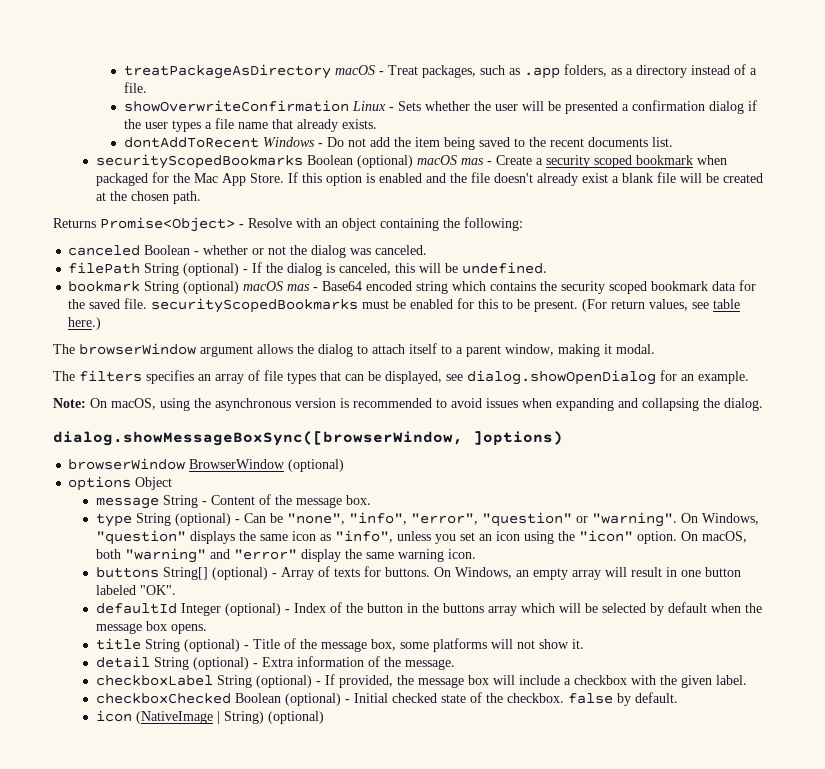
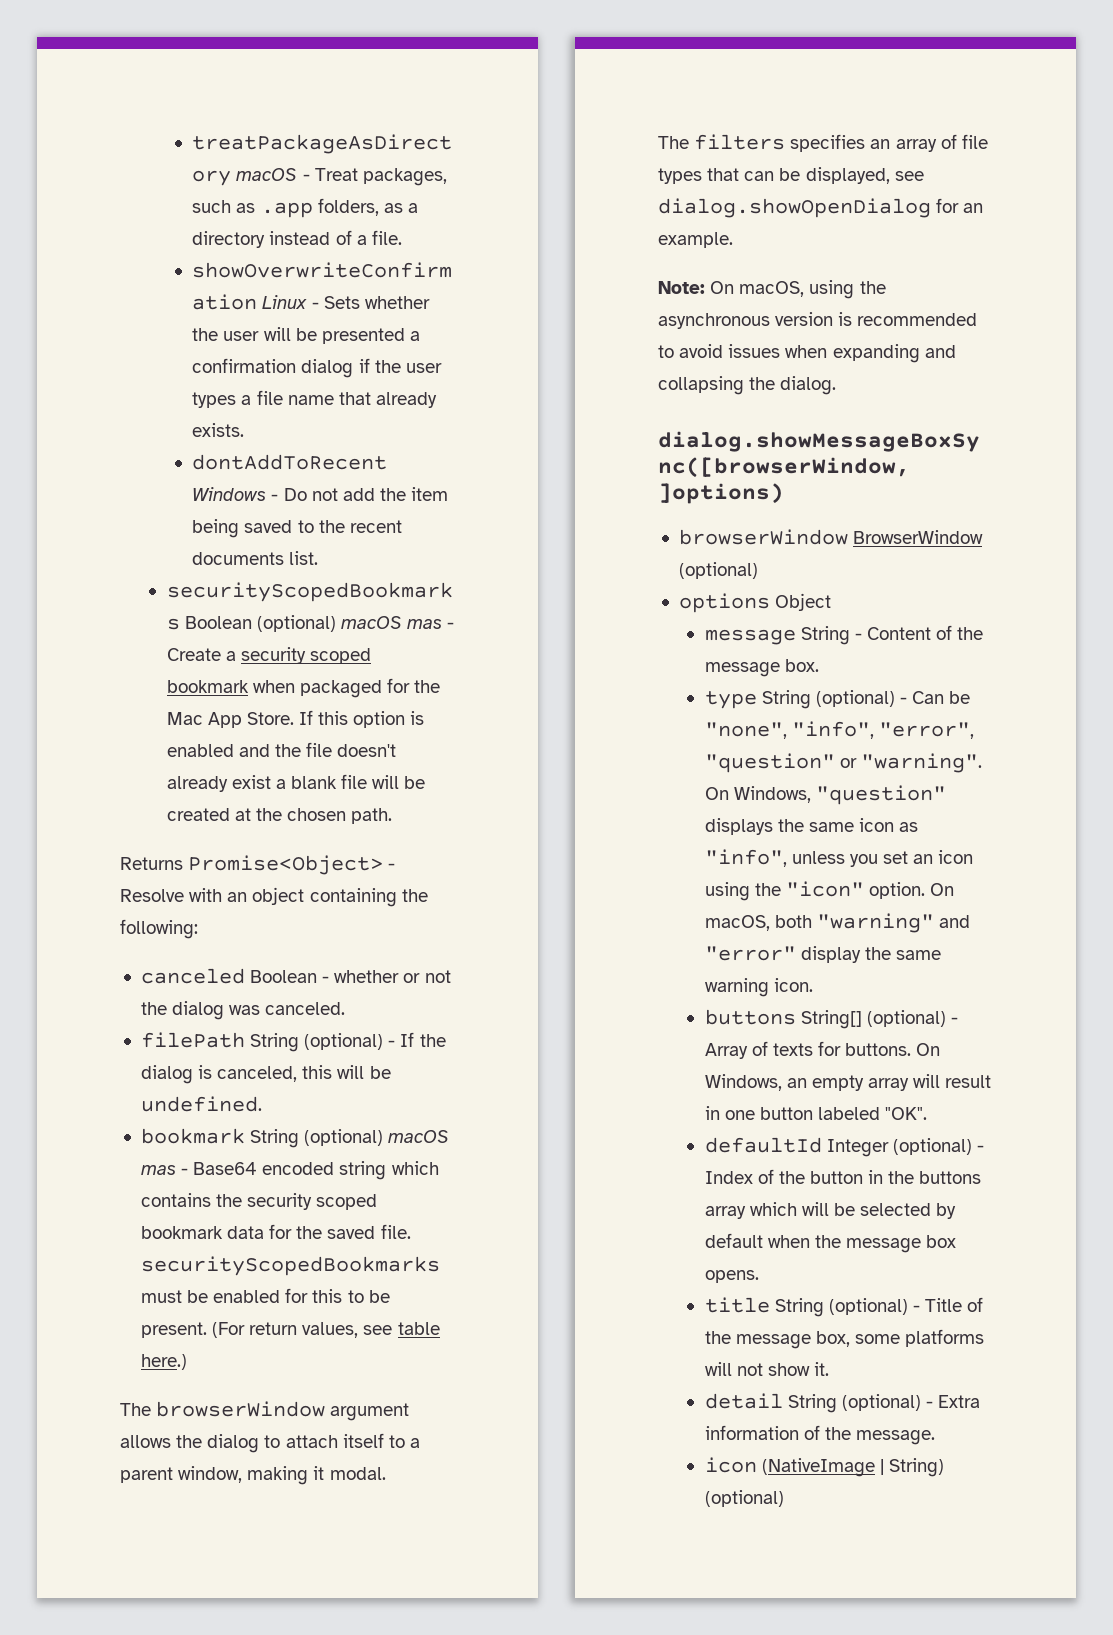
- checkboxLabel String (optional) - If provided, the message box will include a checkbox with the given label.
- checkboxChecked Boolean (optional) - Initial checked state of the checkbox. false by default.

